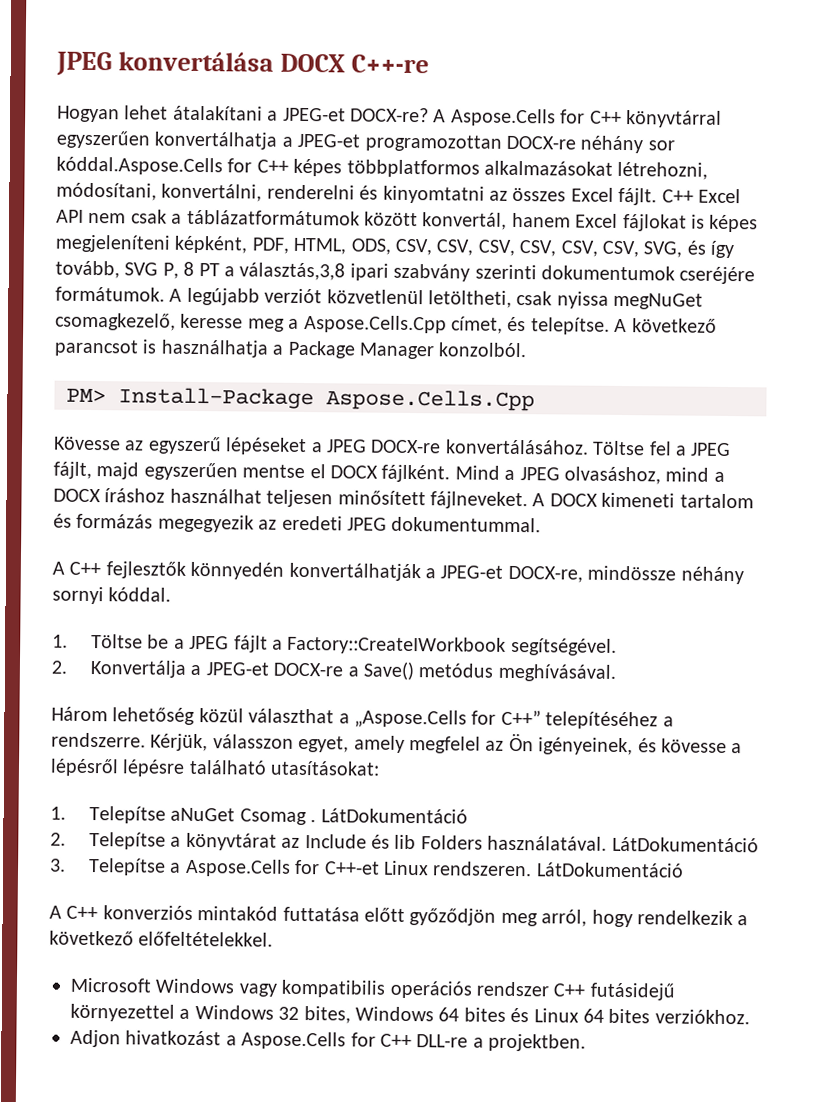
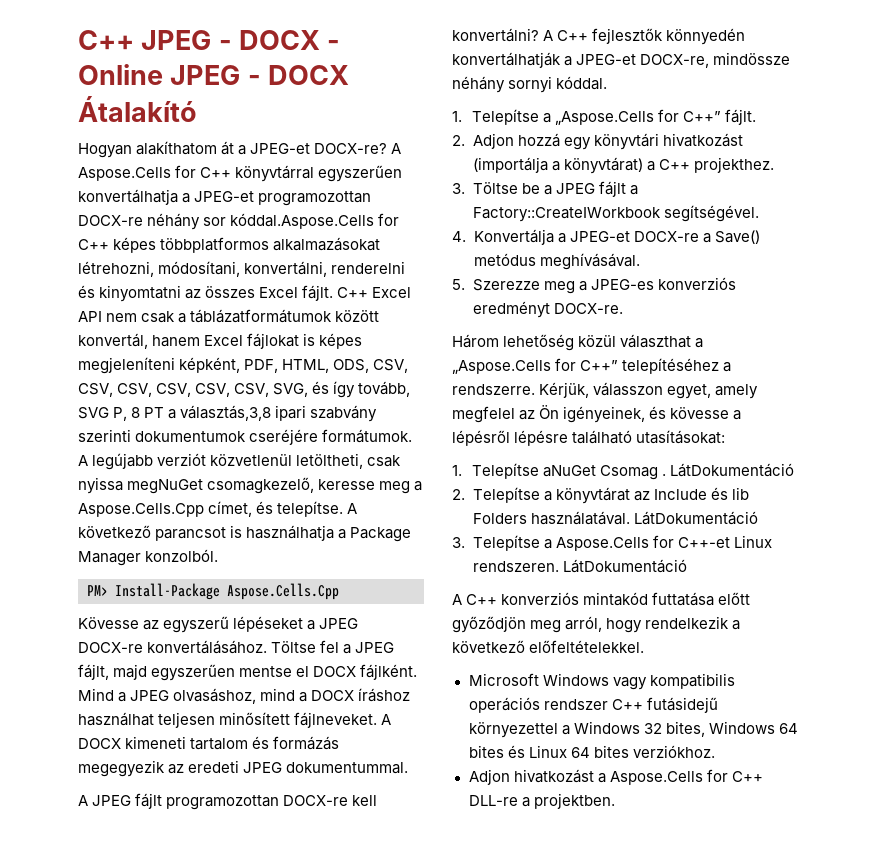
- JPEG konvertálása DOCX C++-re
+ C++ JPEG - DOCX - Online JPEG - DOCX Átalakító
- Hogyan lehet átalakítani a JPEG-et DOCX-re?
+ Hogyan alakíthatom át a JPEG-et DOCX-re?
- A C++ fejlesztők könnyedén konvertálhatják a JPEG-et DOCX-re, mindössze néhány sornyi kóddal.
+ A JPEG fájlt programozottan DOCX-re kell konvertálni? A C++ fejlesztők könnyedén konvertálhatják a JPEG-et DOCX-re, mindössze néhány sornyi kóddal.
- 1. Töltse be a JPEG fájlt a Factory::CreateIWorkbook segítségével.
+ 1. Telepítse a „Aspose.Cells for C++” fájlt.
+ 2. Adjon hozzá egy könyvtári hivatkozást (importálja a könyvtárat) a C++ projekthez.
+ 3. Töltse be a JPEG fájlt a Factory::CreateIWorkbook segítségével.
- 2. Konvertálja a JPEG-et DOCX-re a Save() metódus meghívásával.
+ 4. Konvertálja a JPEG-et DOCX-re a Save() metódus meghívásával.
+ 5. Szerezze meg a JPEG-es konverziós eredményt DOCX-re.

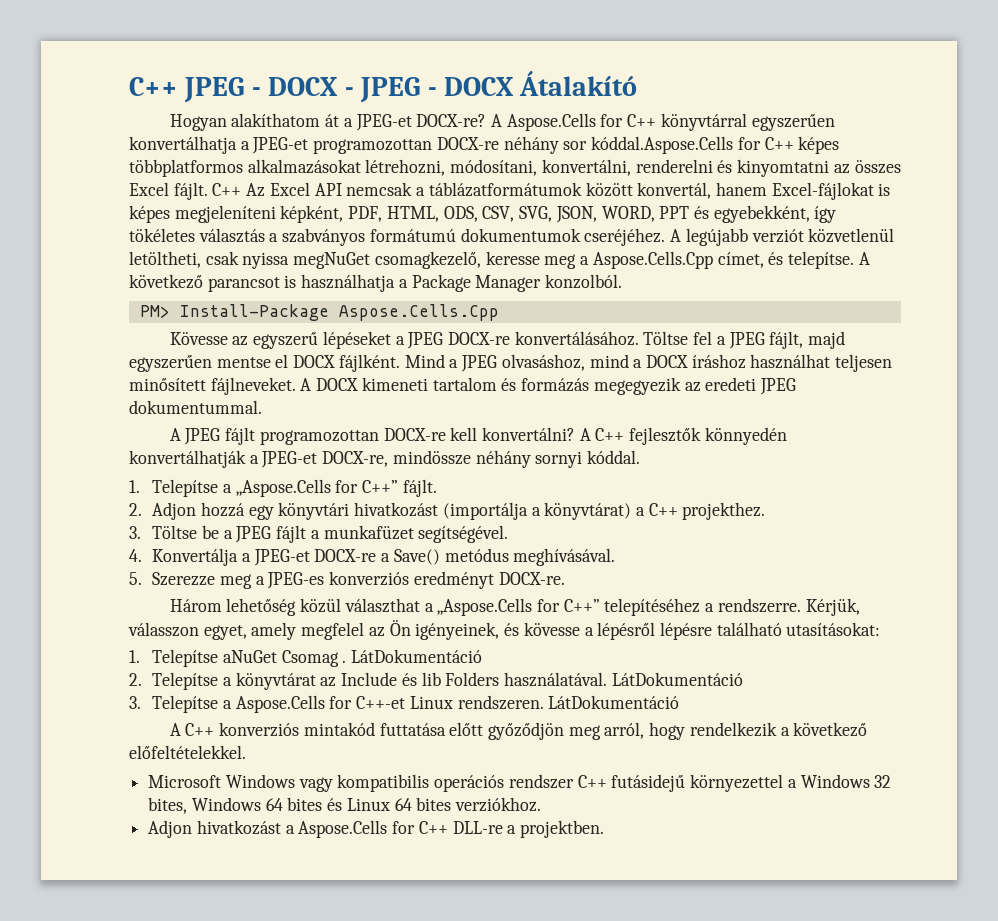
- C++ JPEG - DOCX - Online JPEG - DOCX Átalakító
+ C++ JPEG - DOCX - JPEG - DOCX Átalakító
- C++ Excel API nem csak a táblázatformátumok között konvertál, hanem Excel fájlokat is képes megjeleníteni képként, PDF, HTML, ODS, CSV, CSV, CSV, CSV, CSV, CSV, SVG, és így tovább, SVG P, 8 PT a választás,3,8 ipari szabvány szerinti dokumentumok cseréjére formátumok.
+ C++ Az Excel API nemcsak a táblázatformátumok között konvertál, hanem Excel-fájlokat is képes megjeleníteni képként, PDF, HTML, ODS, CSV, SVG, JSON, WORD, PPT és egyebekként, így tökéletes választás a szabványos formátumú dokumentumok cseréjéhez.
- 3. Töltse be a JPEG fájlt a Factory::CreateIWorkbook segítségével.
+ 3. Töltse be a JPEG fájlt a munkafüzet segítségével.

